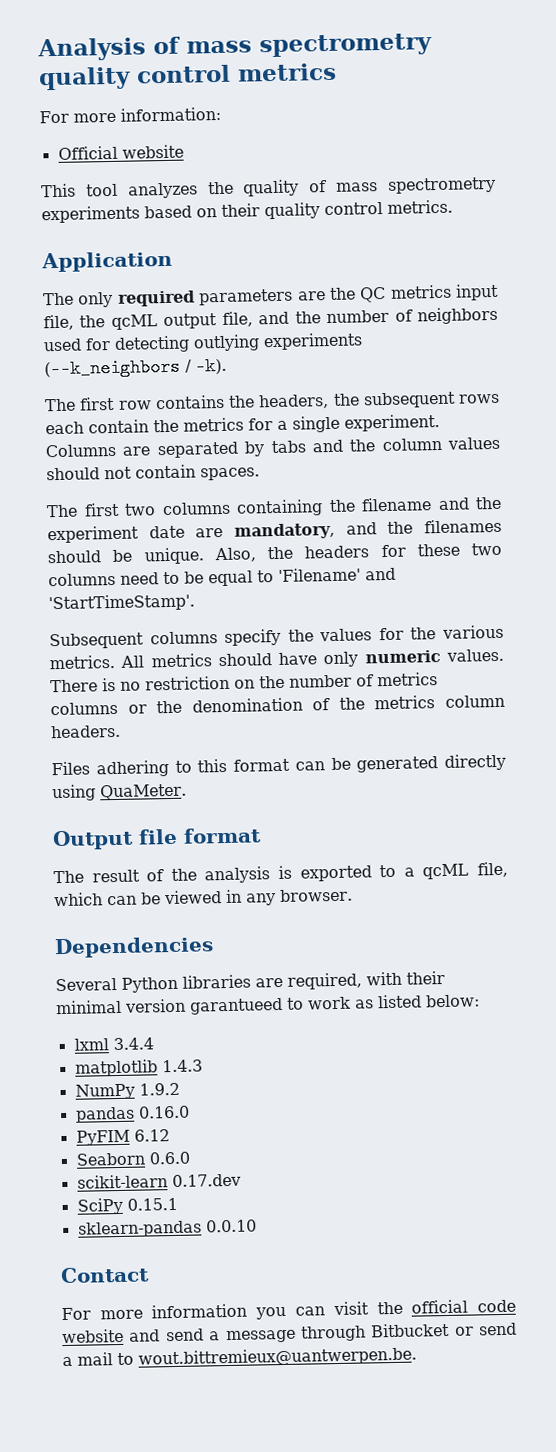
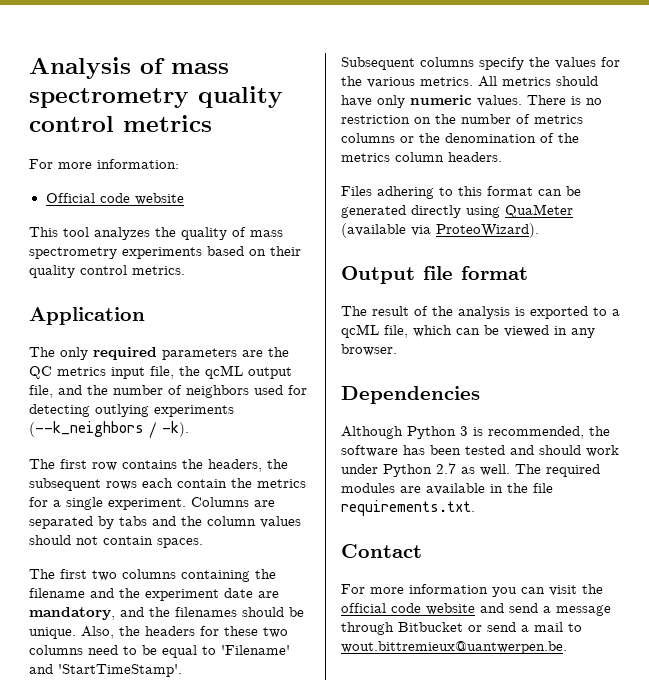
- Official website
+ Official code website
- Files adhering to this format can be generated directly using QuaMeter.
+ Files adhering to this format can be generated directly using QuaMeter (available via ProteoWizard).
- Several Python libraries are required, with their minimal version garantueed to work as listed below:
- lxml 3.4.4
- matplotlib 1.4.3
- NumPy 1.9.2
- pandas 0.16.0
- PyFIM 6.12
- Seaborn 0.6.0
- scikit-learn 0.17.dev
- SciPy 0.15.1
- sklearn-pandas 0.0.10
+ Although Python 3 is recommended, the software has been tested and should work under Python 2.7 as well. The required modules are available in the file requirements.txt.

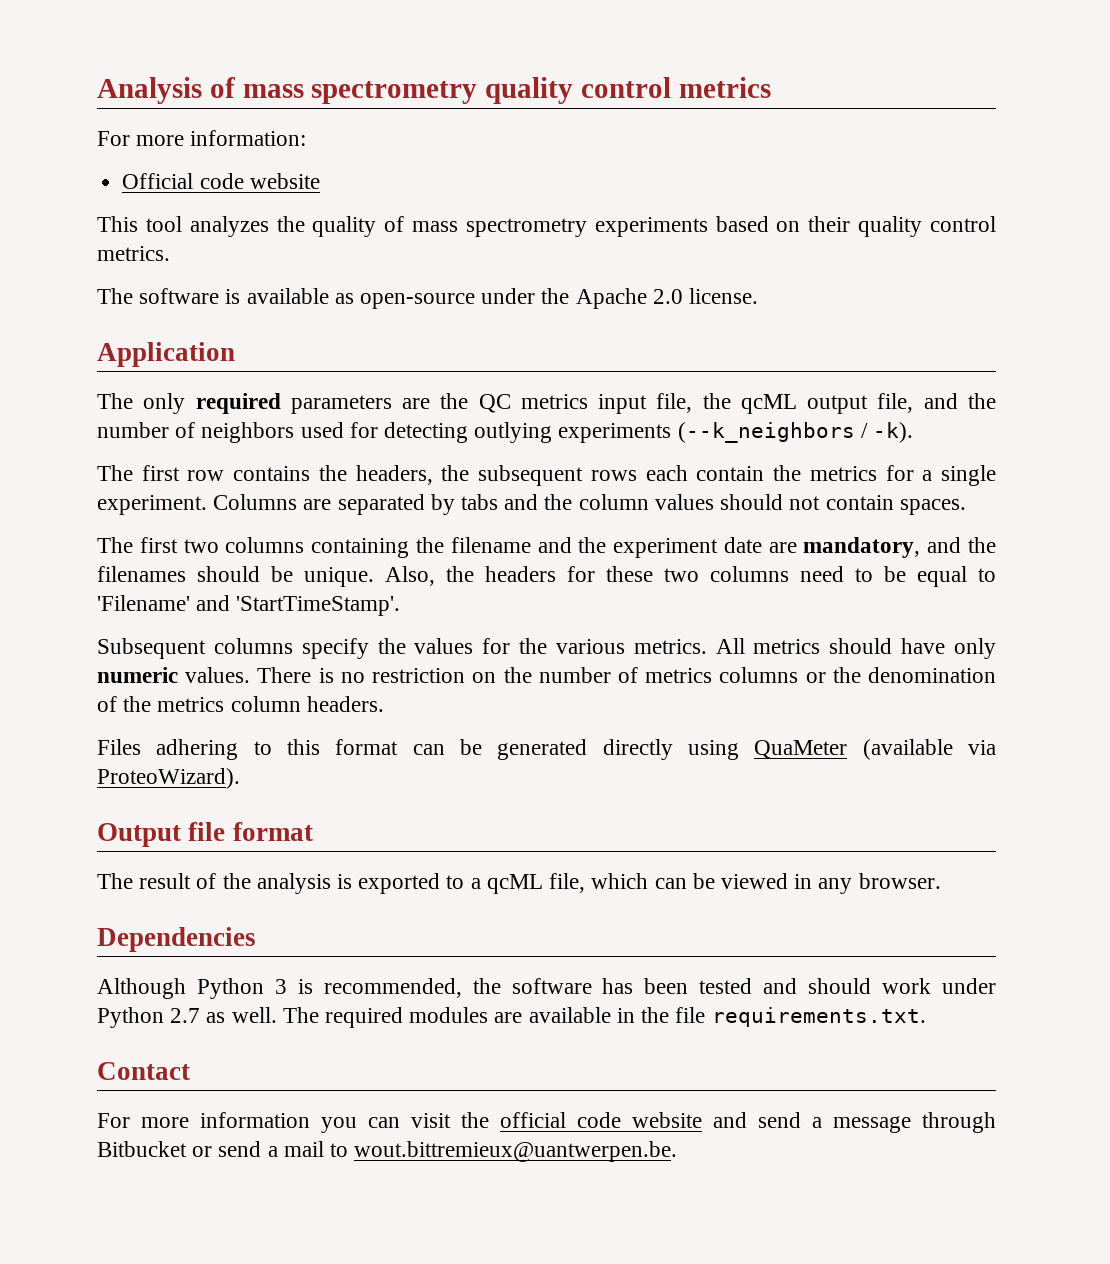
+ The software is available as open-source under the Apache 2.0 license.

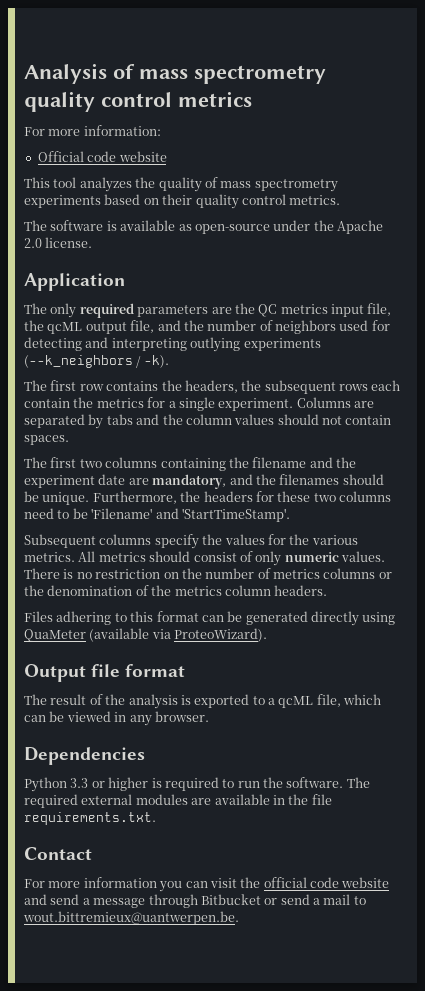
- The only required parameters are the QC metrics input file, the qcML output file, and the number of neighbors used for detecting outlying experiments (--k_neighbors / -k).
+ The only required parameters are the QC metrics input file, the qcML output file, and the number of neighbors used for detecting and interpreting outlying experiments (--k_neighbors / -k).
- Also, the headers for these two columns need to be equal to 'Filename' and 'StartTimeStamp'.
+ Furthermore, the headers for these two columns need to be 'Filename' and 'StartTimeStamp'.
- All metrics should have only numeric values.
+ All metrics should consist of only numeric values.
- Although Python 3 is recommended, the software has been tested and should work under Python 2.7 as well.
+ Python 3.3 or higher is required to run the software.
- The required modules are available in the file requirements.txt.
+ The required external modules are available in the file requirements.txt.

